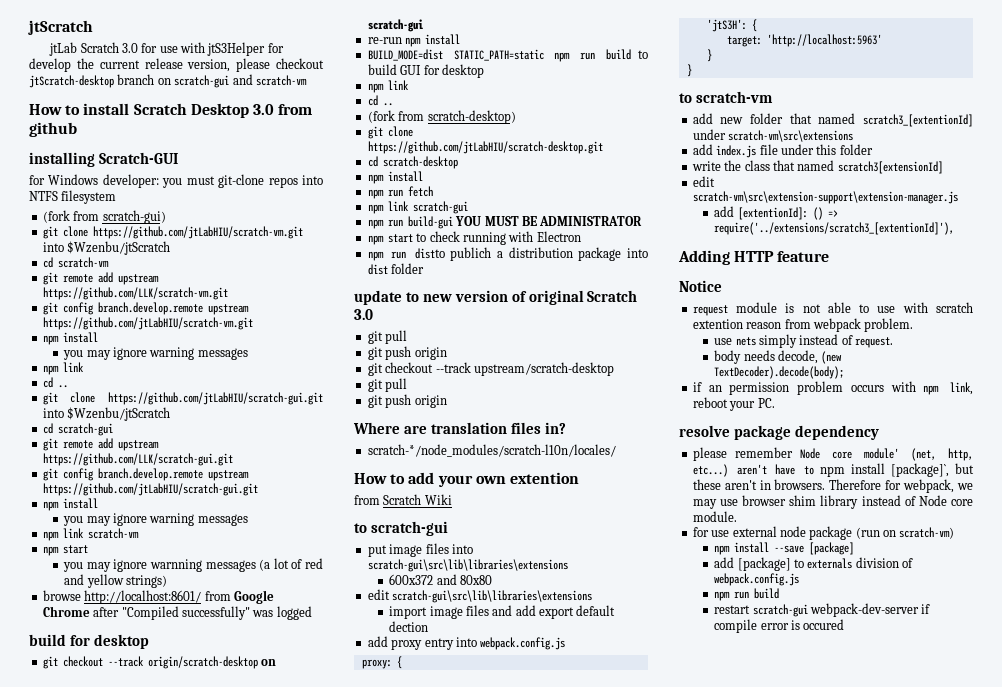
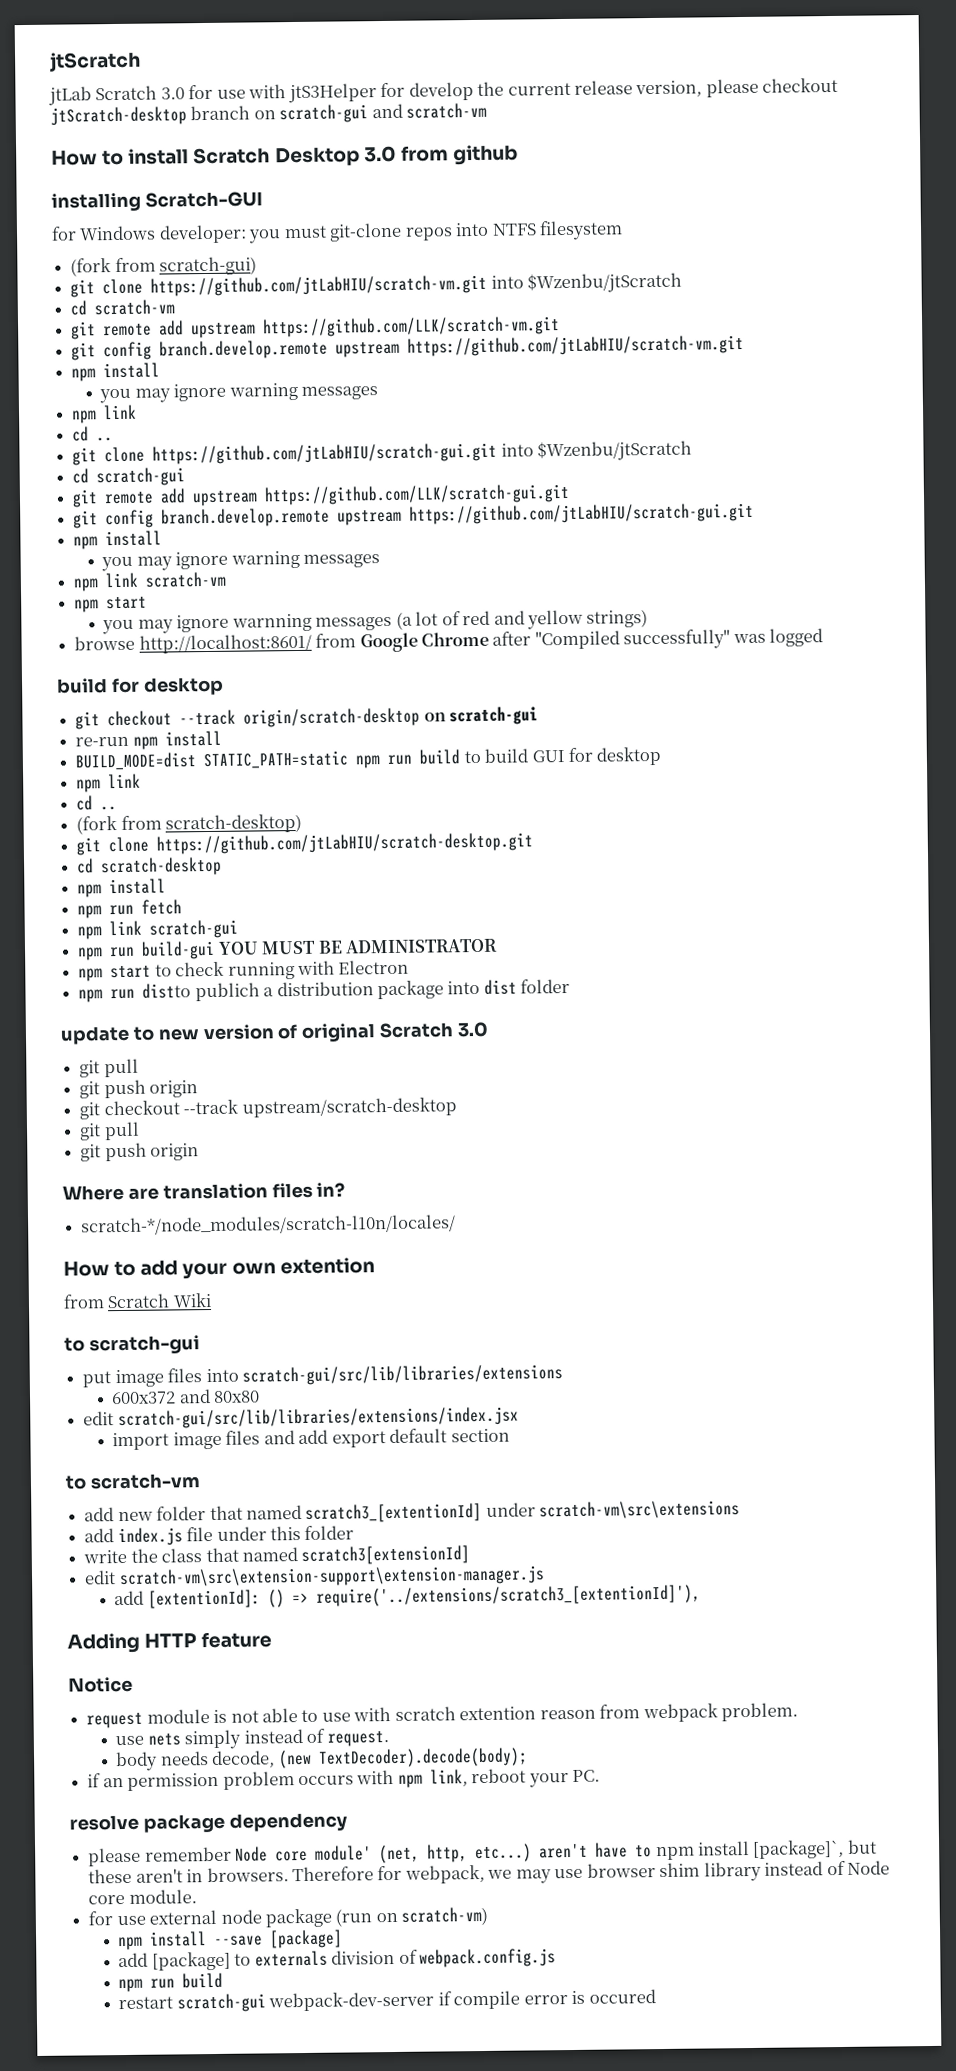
- put image files into scratch-gui\src\lib\libraries\extensions
+ put image files into scratch-gui/src/lib/libraries/extensions
- edit scratch-gui\src\lib\libraries\extensions
+ edit scratch-gui/src/lib/libraries/extensions/index.jsx
- import image files and add export default dection
- add proxy entry into webpack.config.js
- proxy: {
- 'jtS3H': {
- target: 'http://localhost:5963'
- }
- }
+ import image files and add export default section

